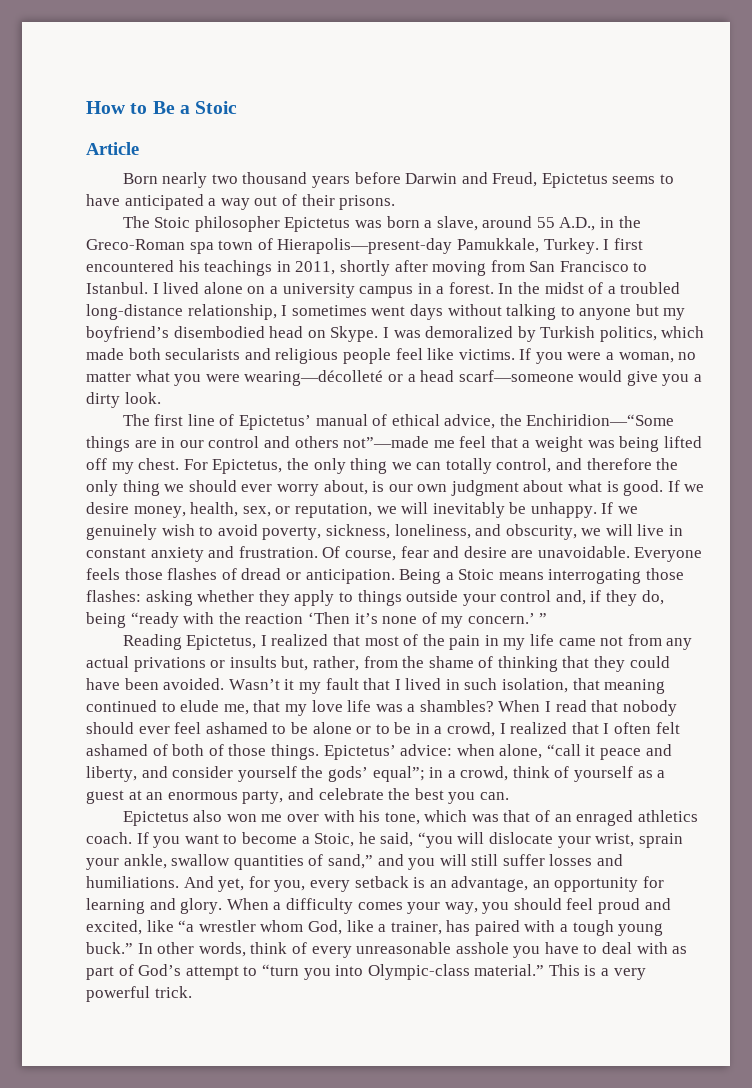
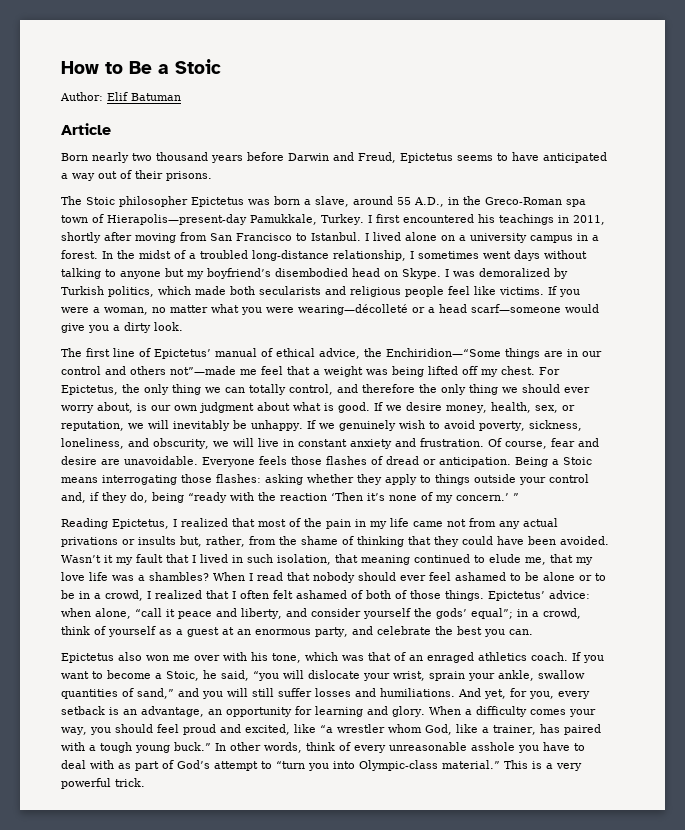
+ Author: Elif Batuman

